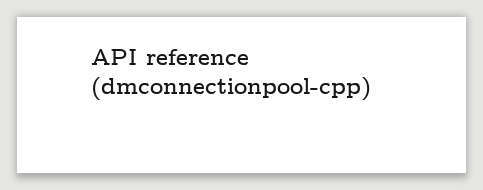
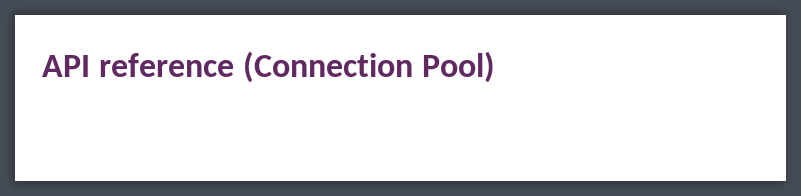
- API reference (dmconnectionpool-cpp)
+ API reference (Connection Pool)

